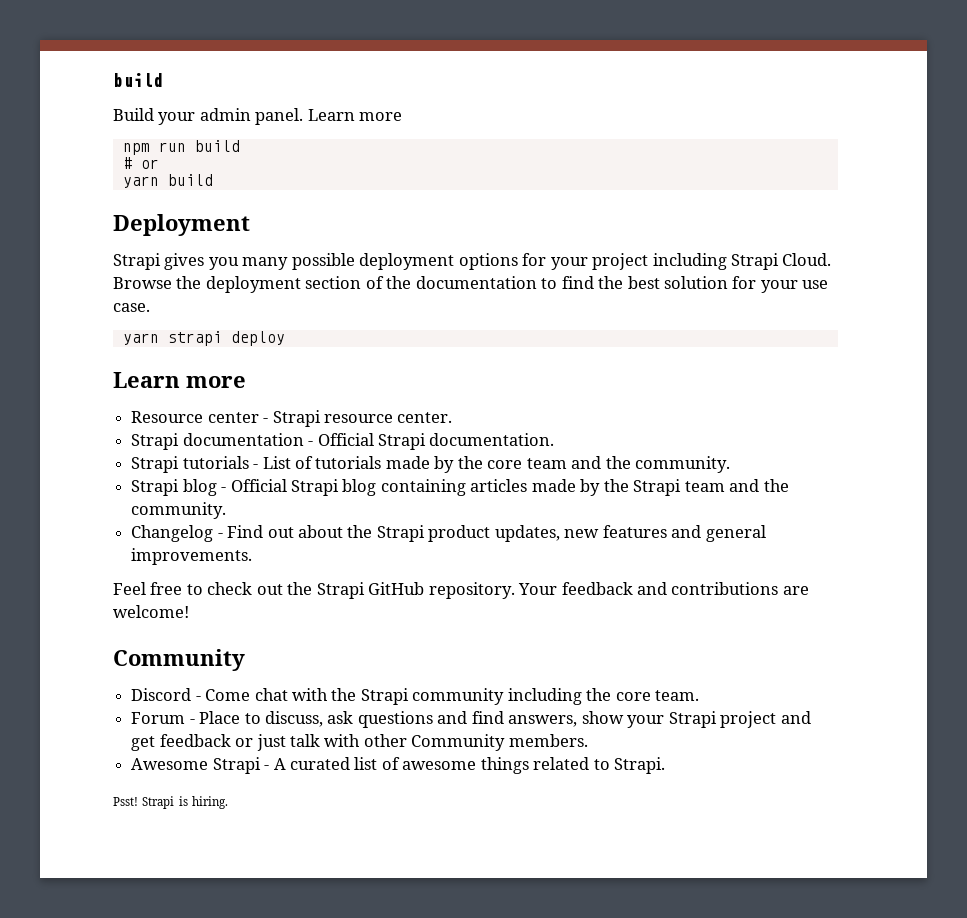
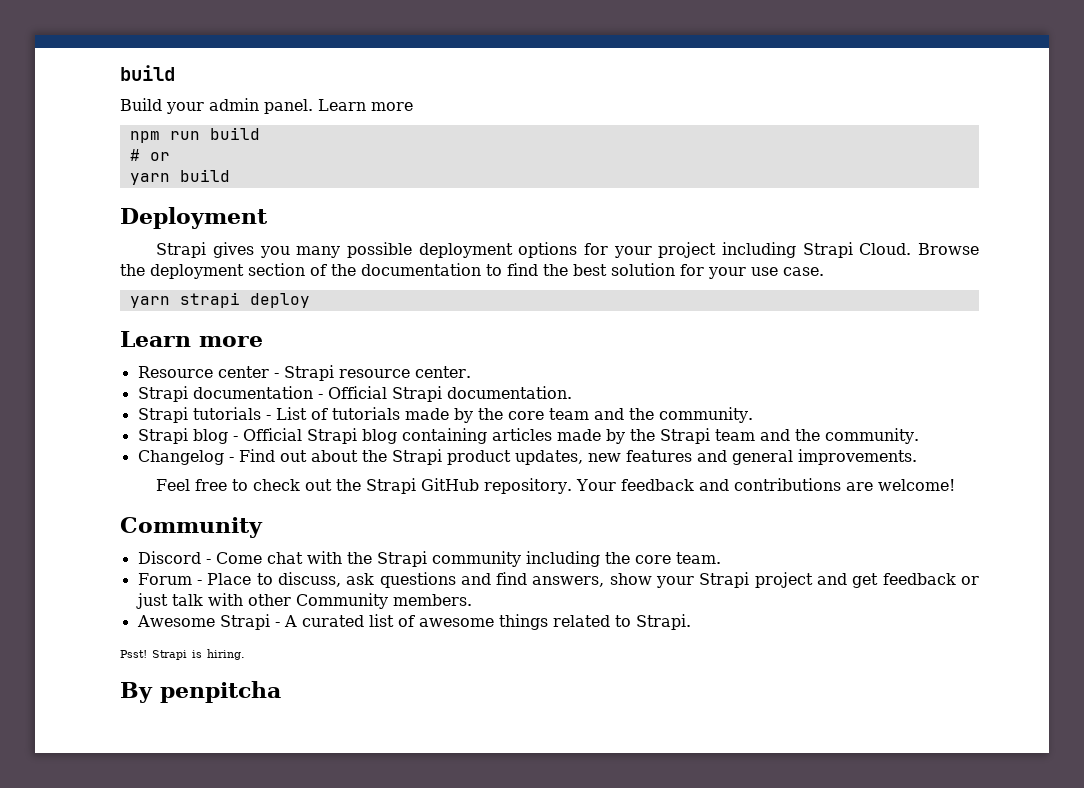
+ By penpitcha

